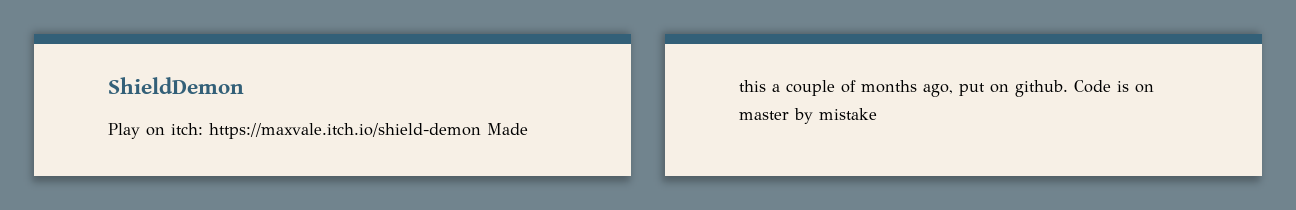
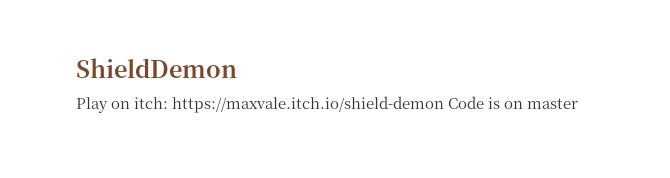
- Play on itch: https://maxvale.itch.io/shield-demon Made this a couple of months ago, put on github. Code is on master by mistake
+ Play on itch: https://maxvale.itch.io/shield-demon Code is on master

